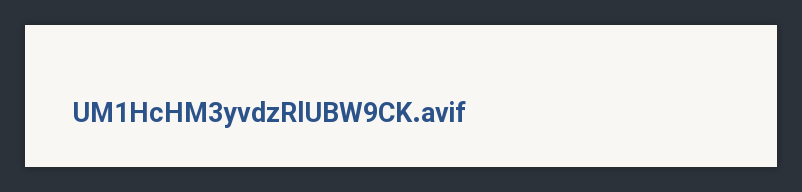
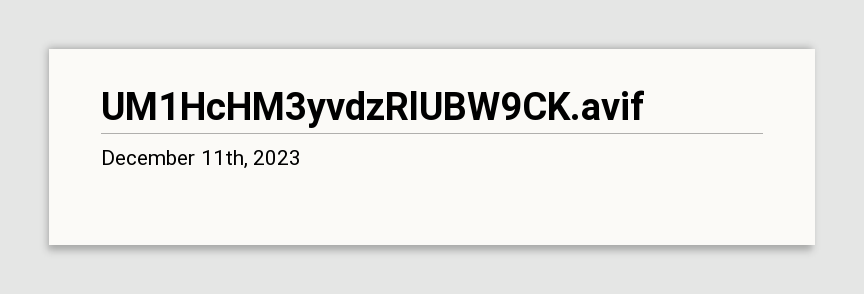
+ December 11th, 2023

